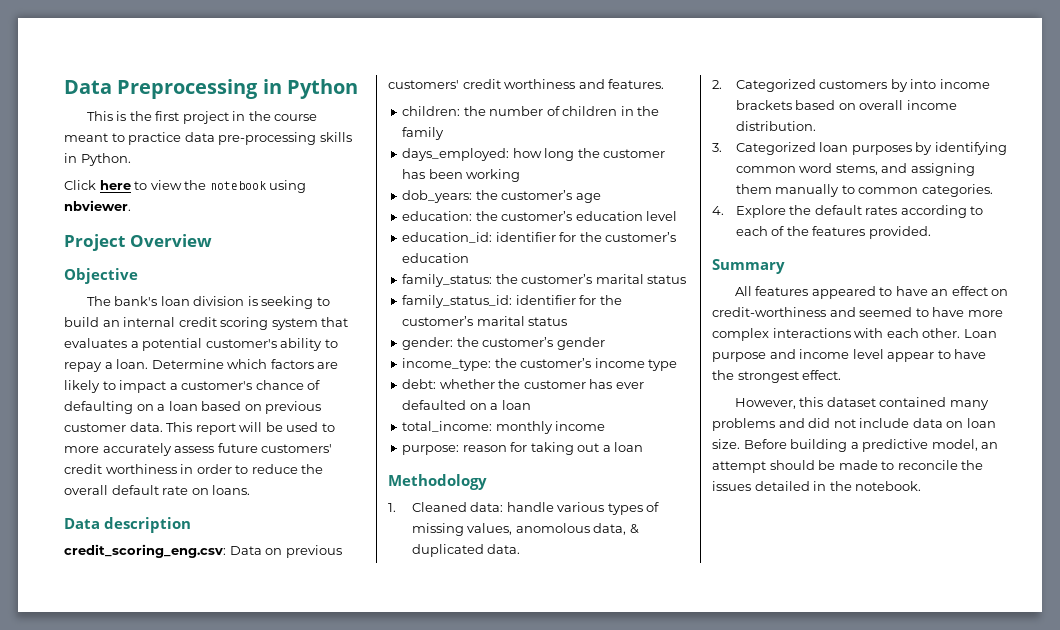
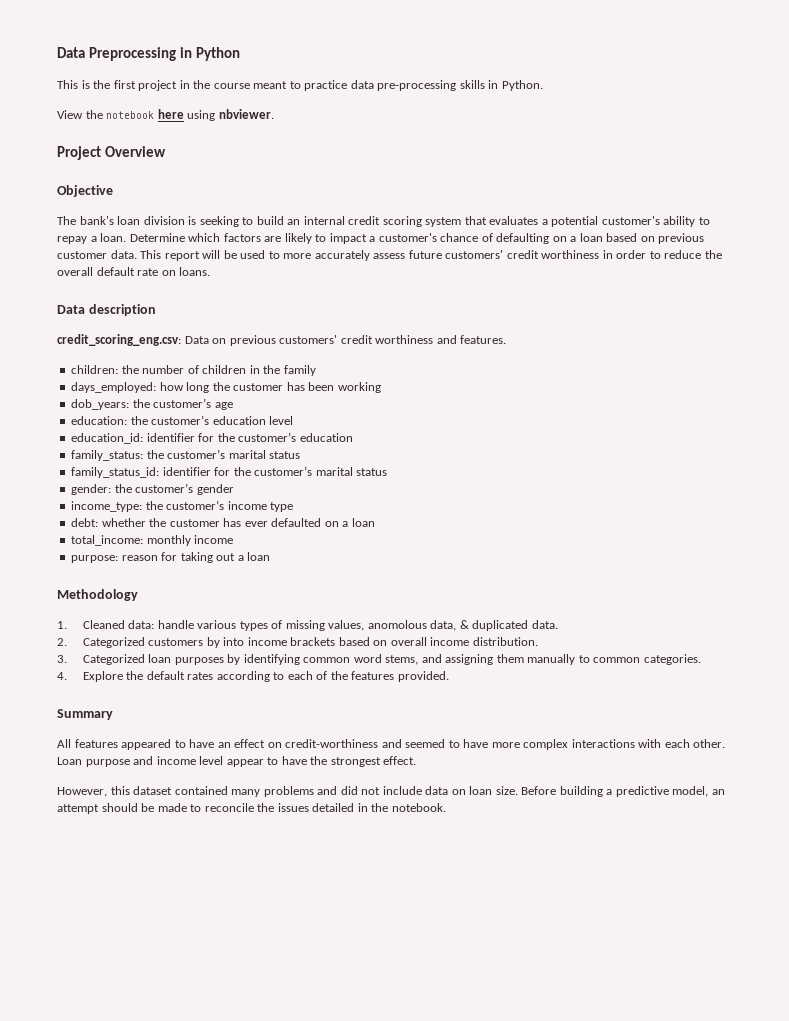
- Click here to view the notebook using nbviewer.
+ View the notebook here using nbviewer.

